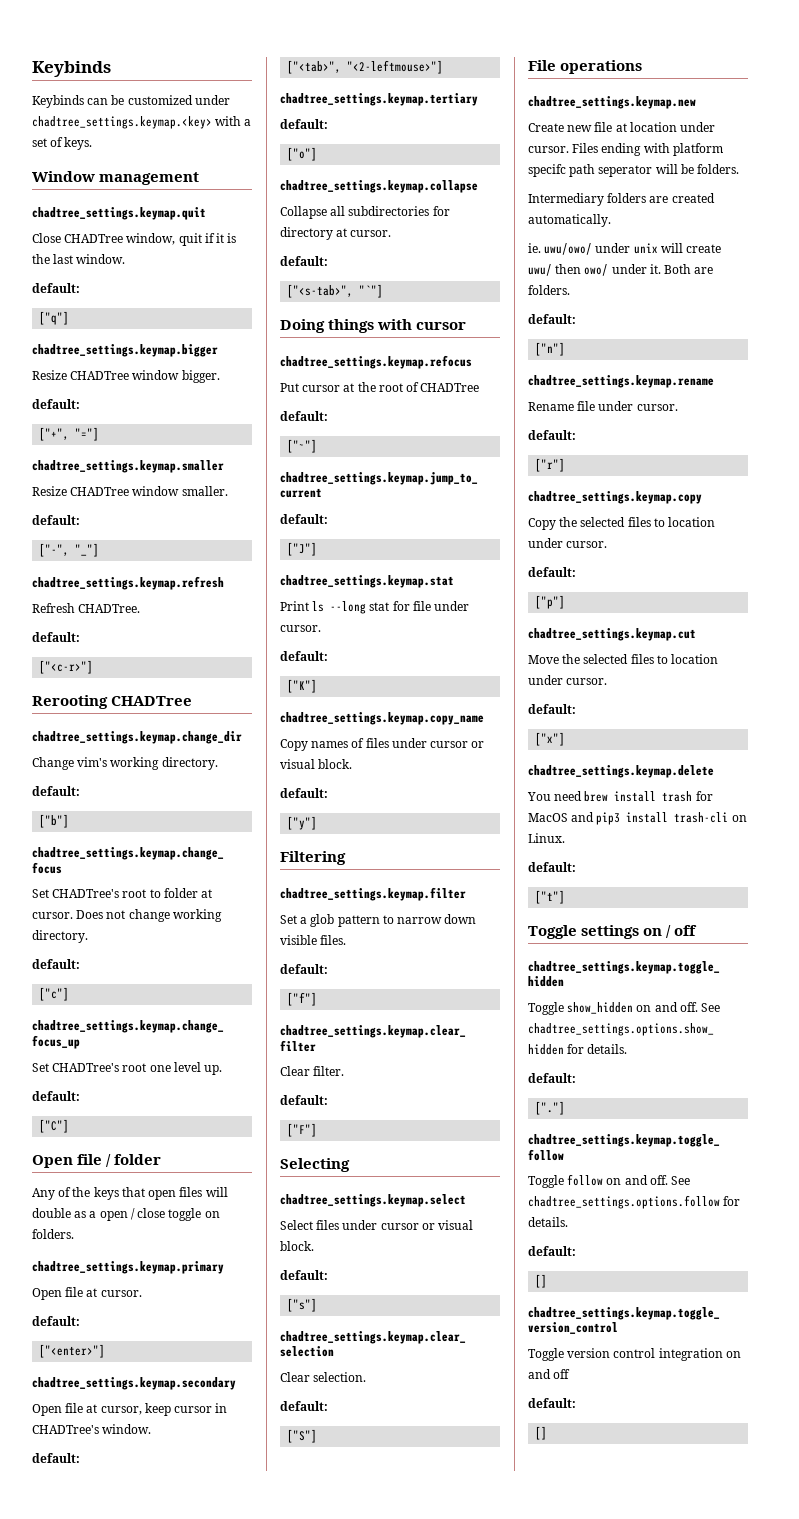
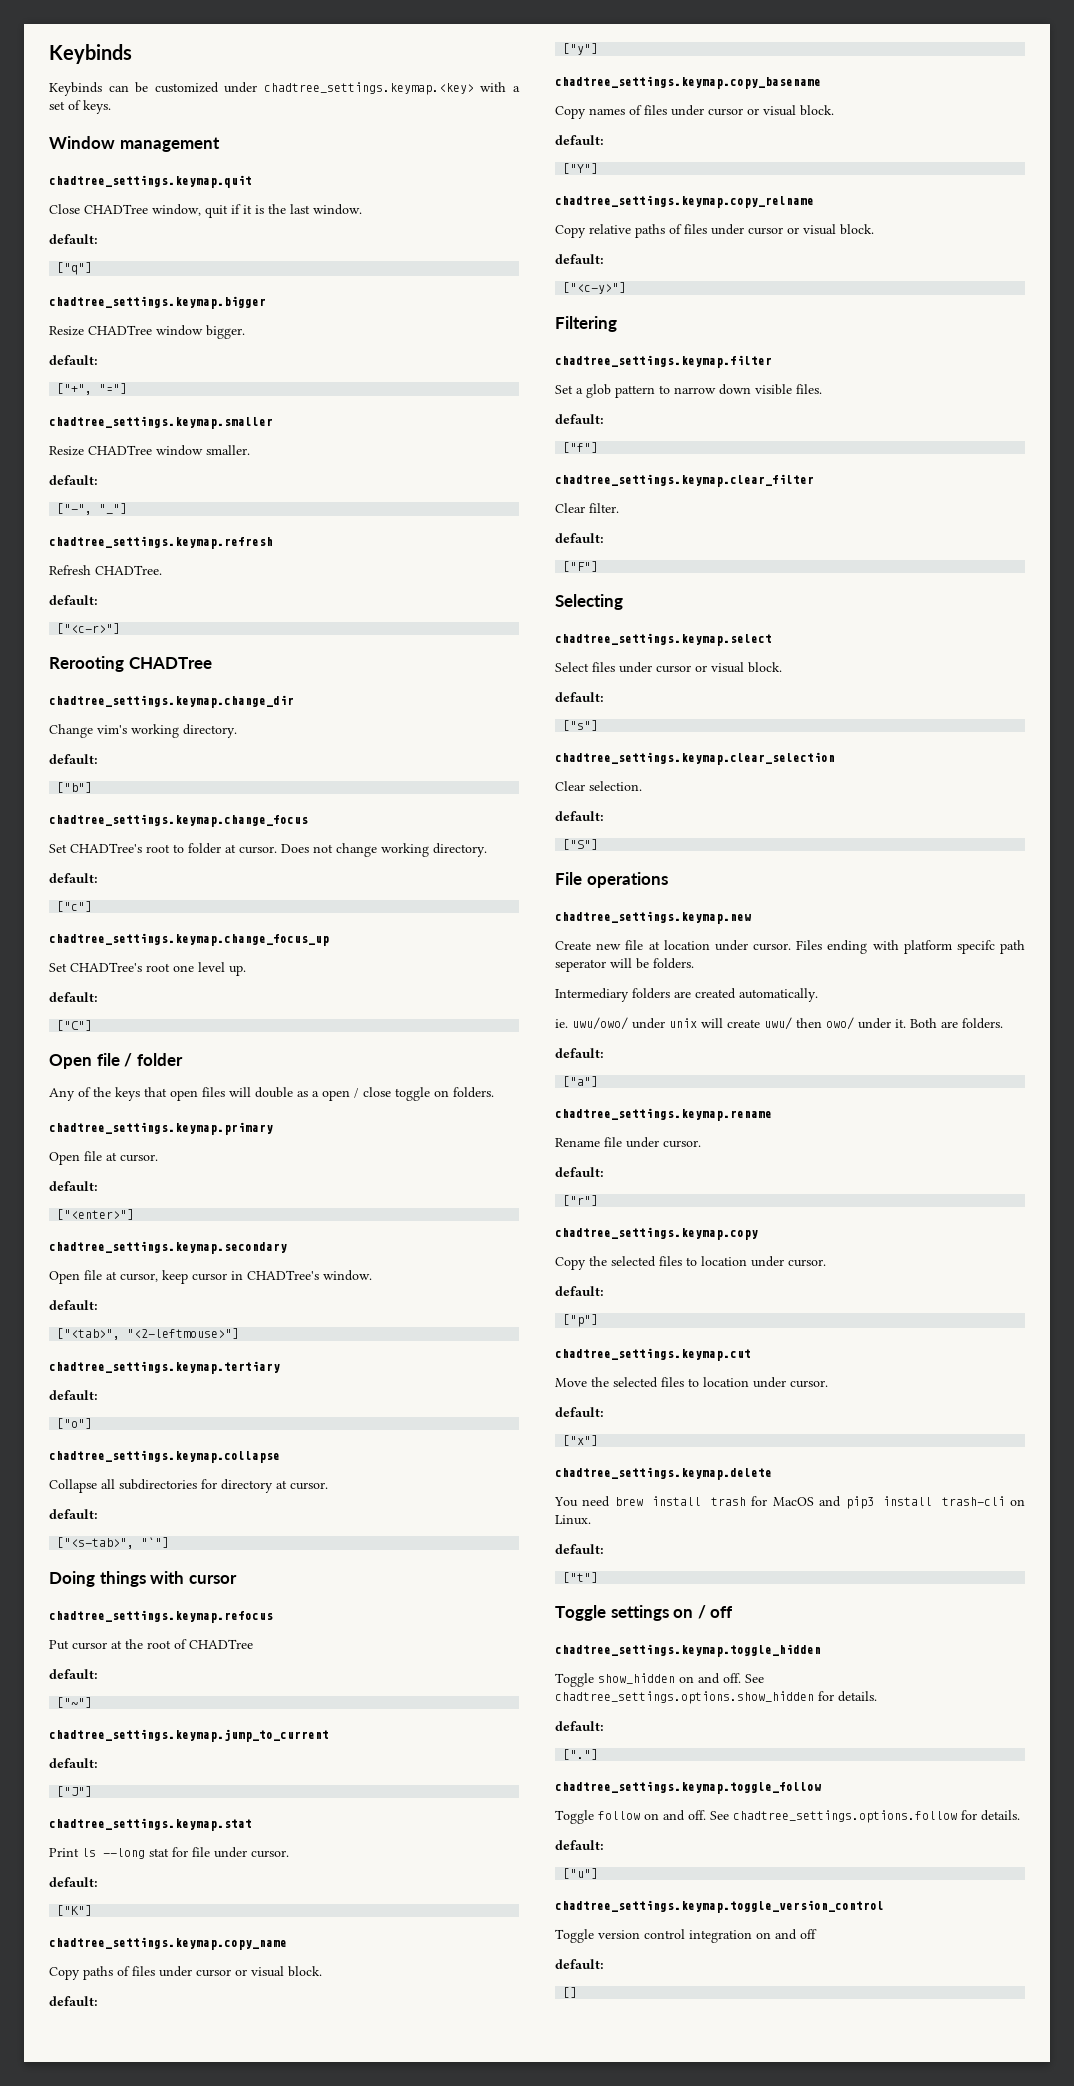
+ Copy paths of files under cursor or visual block.
+ default:
+ ["y"]
+ chadtree_settings.keymap.copy_basename
- ["y"]
+ ["Y"]
+ chadtree_settings.keymap.copy_relname
+ Copy relative paths of files under cursor or visual block.
+ default:
+ ["<c-y>"]
- ["n"]
+ ["a"]
  See chadtree_settings.options.follow for details.
  default:
- []
+ ["u"]

